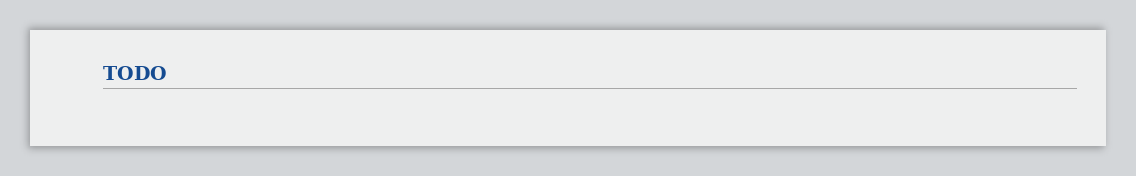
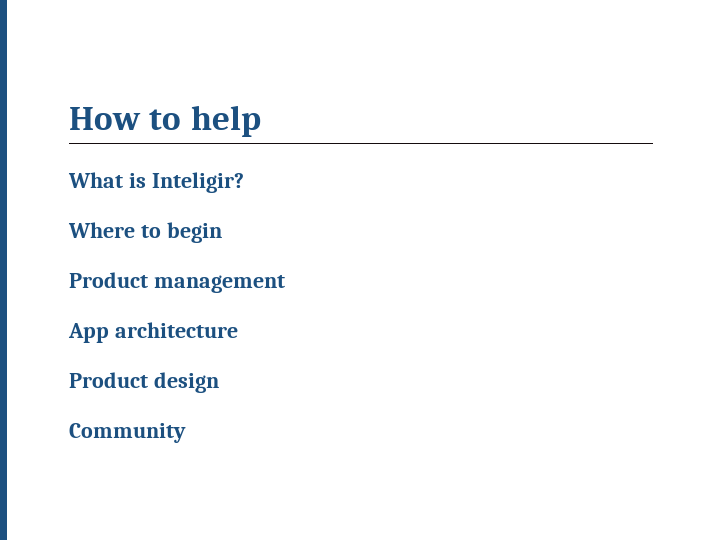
- TODO
+ How to help
+ What is Inteligir?
+ Where to begin
+ Product management
+ App architecture
+ Product design
+ Community

